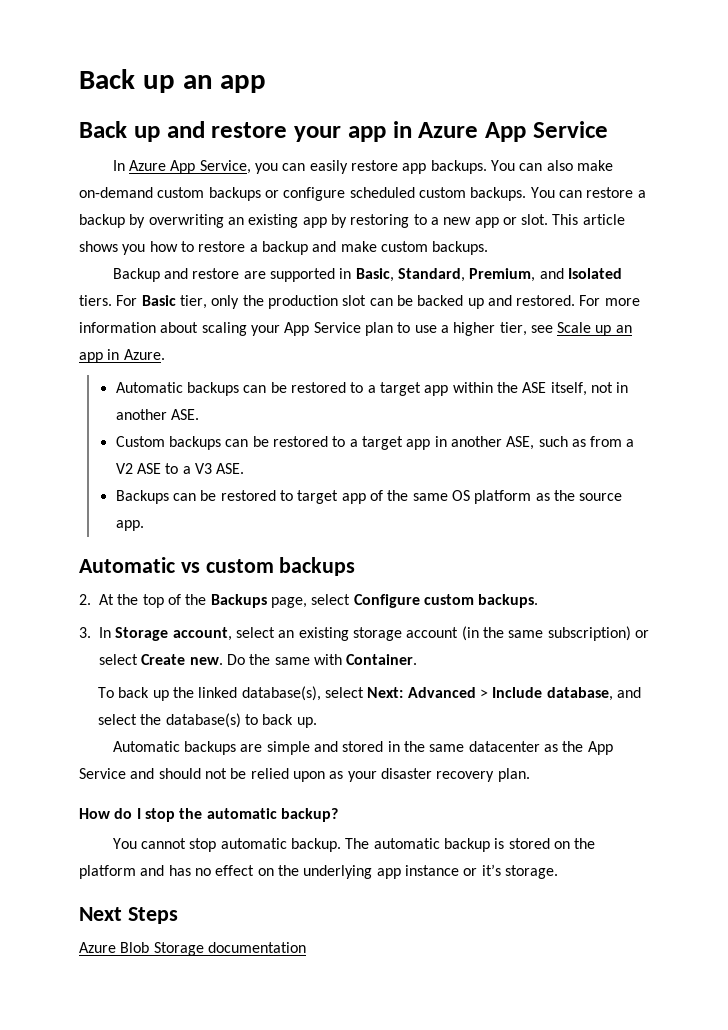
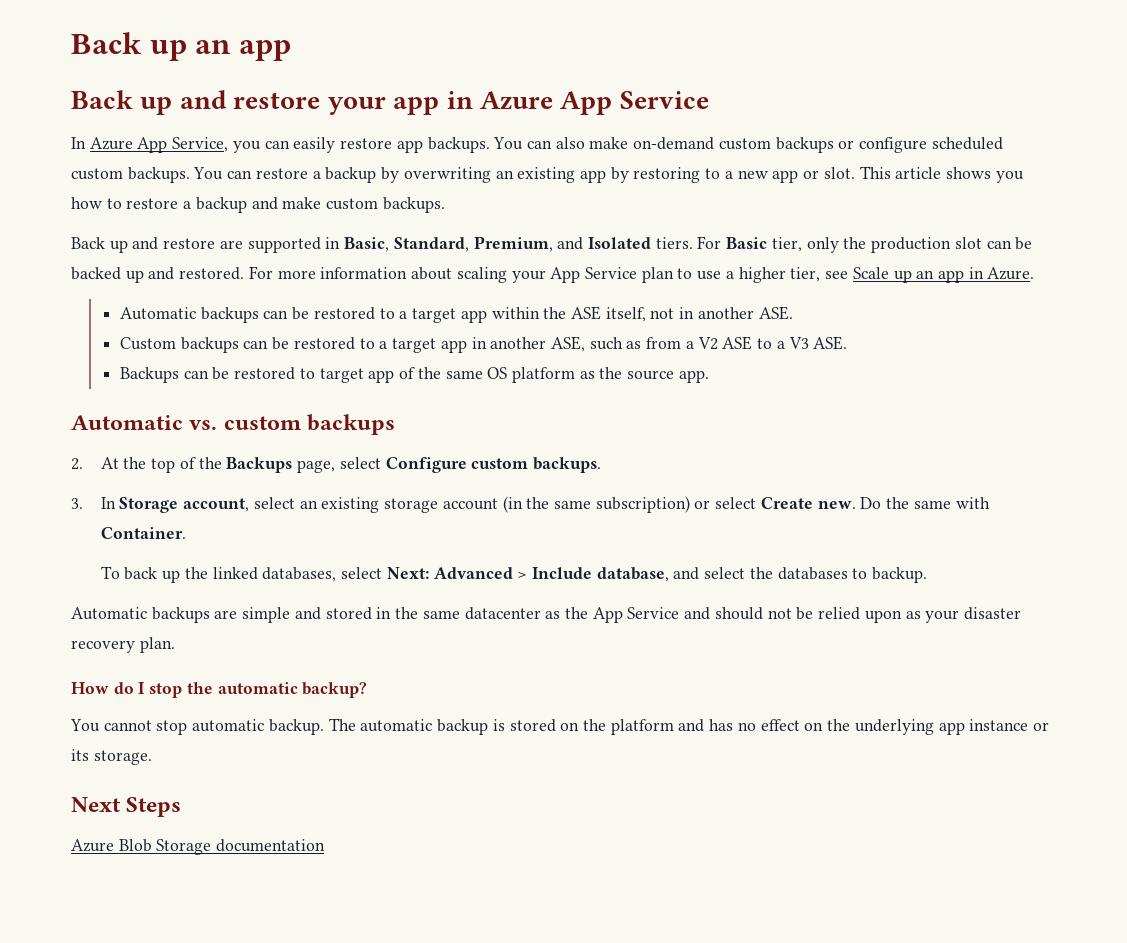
- Backup and restore are supported in Basic, Standard, Premium, and Isolated tiers.
+ Back up and restore are supported in Basic, Standard, Premium, and Isolated tiers.
- Automatic vs custom backups
+ Automatic vs. custom backups
- To back up the linked database(s), select Next: Advanced > Include database, and select the database(s) to back up.
+ To back up the linked databases, select Next: Advanced > Include database, and select the databases to backup.
- The automatic backup is stored on the platform and has no effect on the underlying app instance or it’s storage.
+ The automatic backup is stored on the platform and has no effect on the underlying app instance or its storage.

